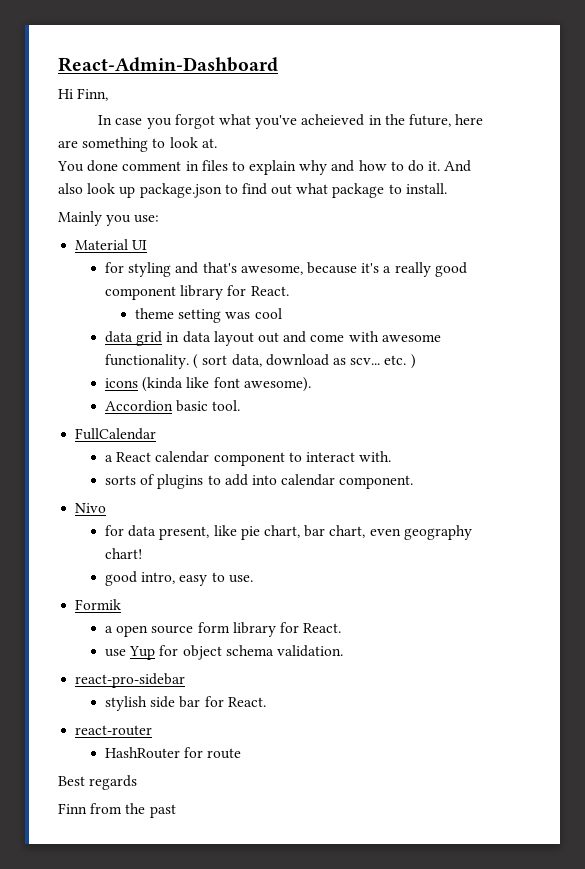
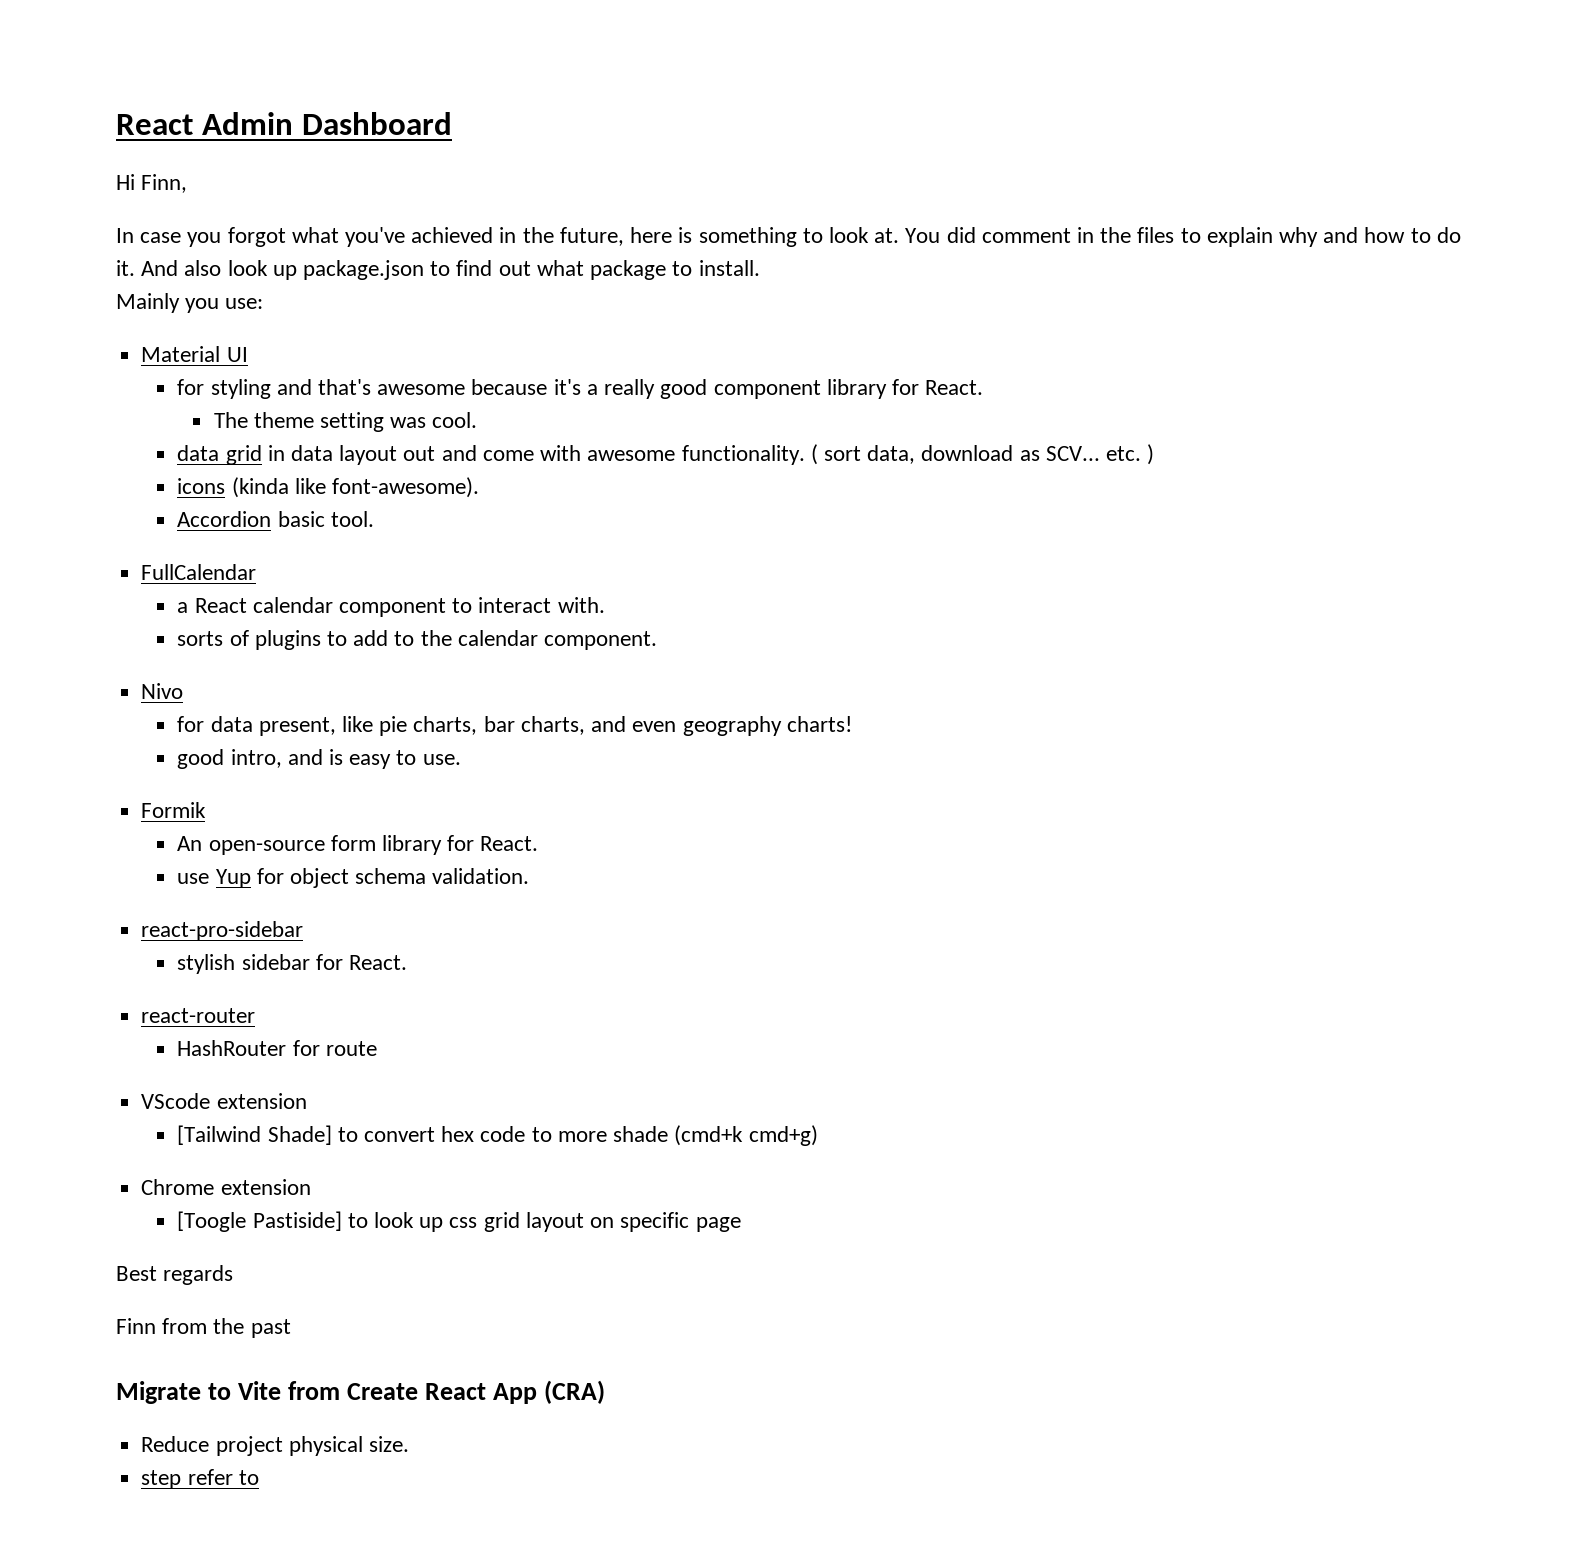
- React-Admin-Dashboard
+ React Admin Dashboard
- In case you forgot what you've acheieved in the future, here are something to look at.
- You done comment in files to explain why and how to do it.
+ In case you forgot what you've achieved in the future, here is something to look at. You did comment in the files to explain why and how to do it.
- for styling and that's awesome, because it's a really good component library for React.
+ for styling and that's awesome because it's a really good component library for React.
- theme setting was cool
+ The theme setting was cool.
- ( sort data, download as scv... etc. )
+ ( sort data, download as SCV... etc. )
- icons (kinda like font awesome).
+ icons (kinda like font-awesome).
- sorts of plugins to add into calendar component.
+ sorts of plugins to add to the calendar component.
- for data present, like pie chart, bar chart, even geography chart!
+ for data present, like pie charts, bar charts, and even geography charts!
- good intro, easy to use.
+ good intro, and is easy to use.
- a open source form library for React.
+ An open-source form library for React.
- stylish side bar for React.
+ stylish sidebar for React.
+ VScode extension
+ [Tailwind Shade] to convert hex code to more shade (cmd+k cmd+g)
+ Chrome extension
+ [Toogle Pastiside] to look up css grid layout on specific page
+ Migrate to Vite from Create React App (CRA)
+ Reduce project physical size.
+ step refer to

